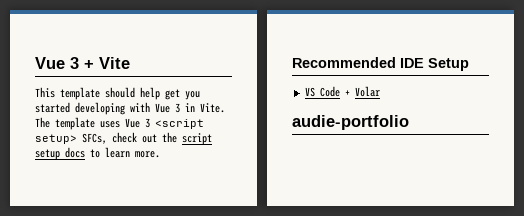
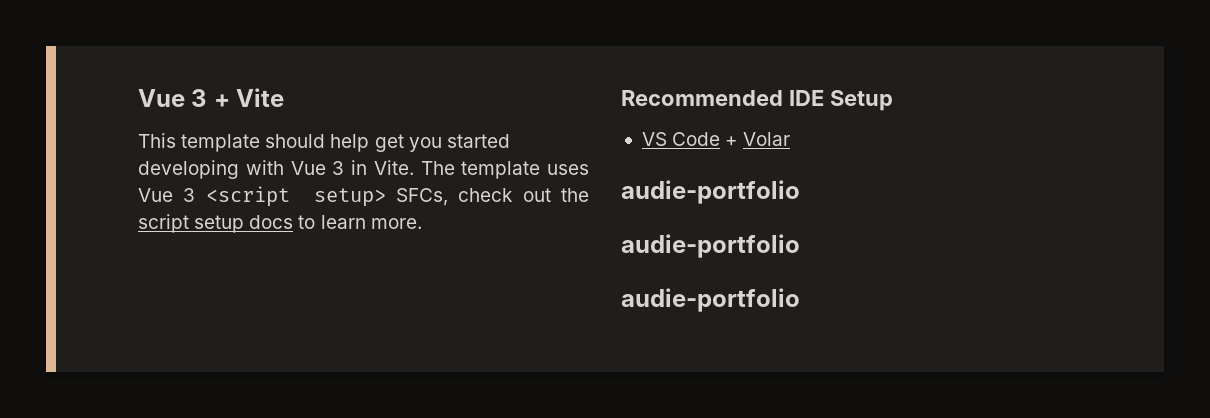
  VS Code + Volar
+ audie-portfolio
+ audie-portfolio

